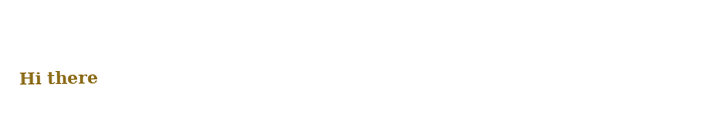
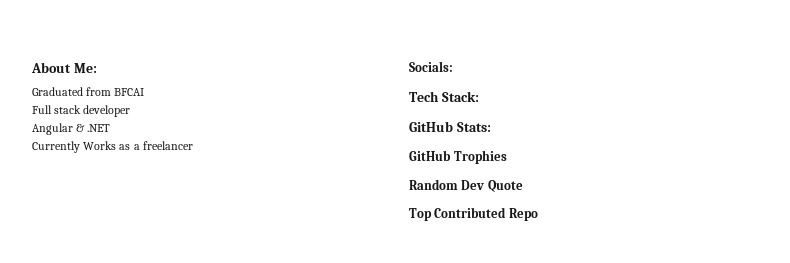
- Hi there
+ About Me:
+ Graduated from BFCAI
+ Full stack developer
+ Angular & .NET
+ Currently Works as a freelancer
+ Socials:
+ Tech Stack:
+ GitHub Stats:
+ GitHub Trophies
+ Random Dev Quote
+ Top Contributed Repo

